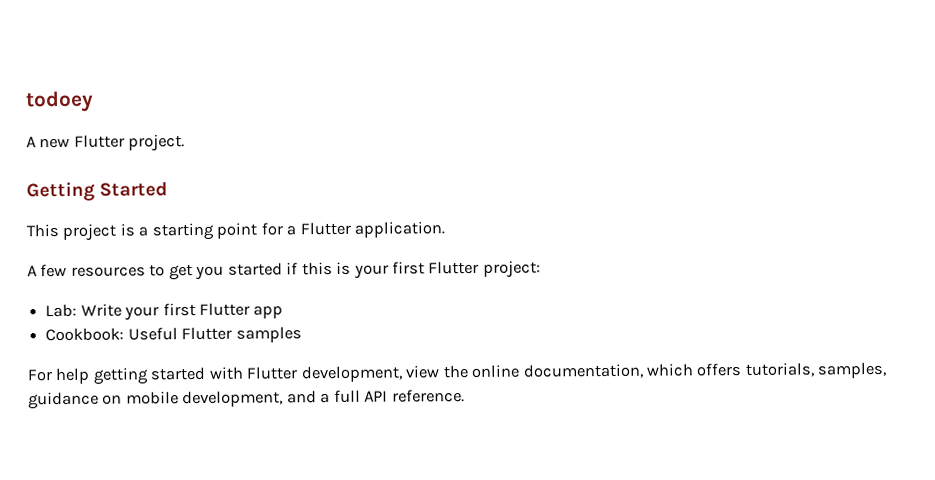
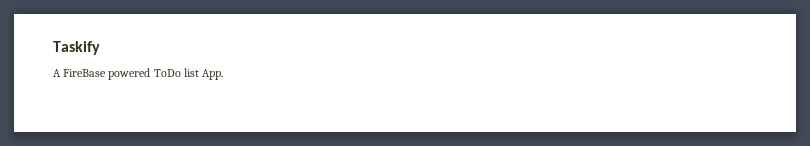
- todoey
- A new Flutter project.
- Getting Started
- This project is a starting point for a Flutter application.
- A few resources to get you started if this is your first Flutter project:
- Lab: Write your first Flutter app
- Cookbook: Useful Flutter samples
- For help getting started with Flutter development, view the online documentation, which offers tutorials, samples, guidance on mobile development, and a full API reference.
+ Taskify
+ A FireBase powered ToDo list App.

